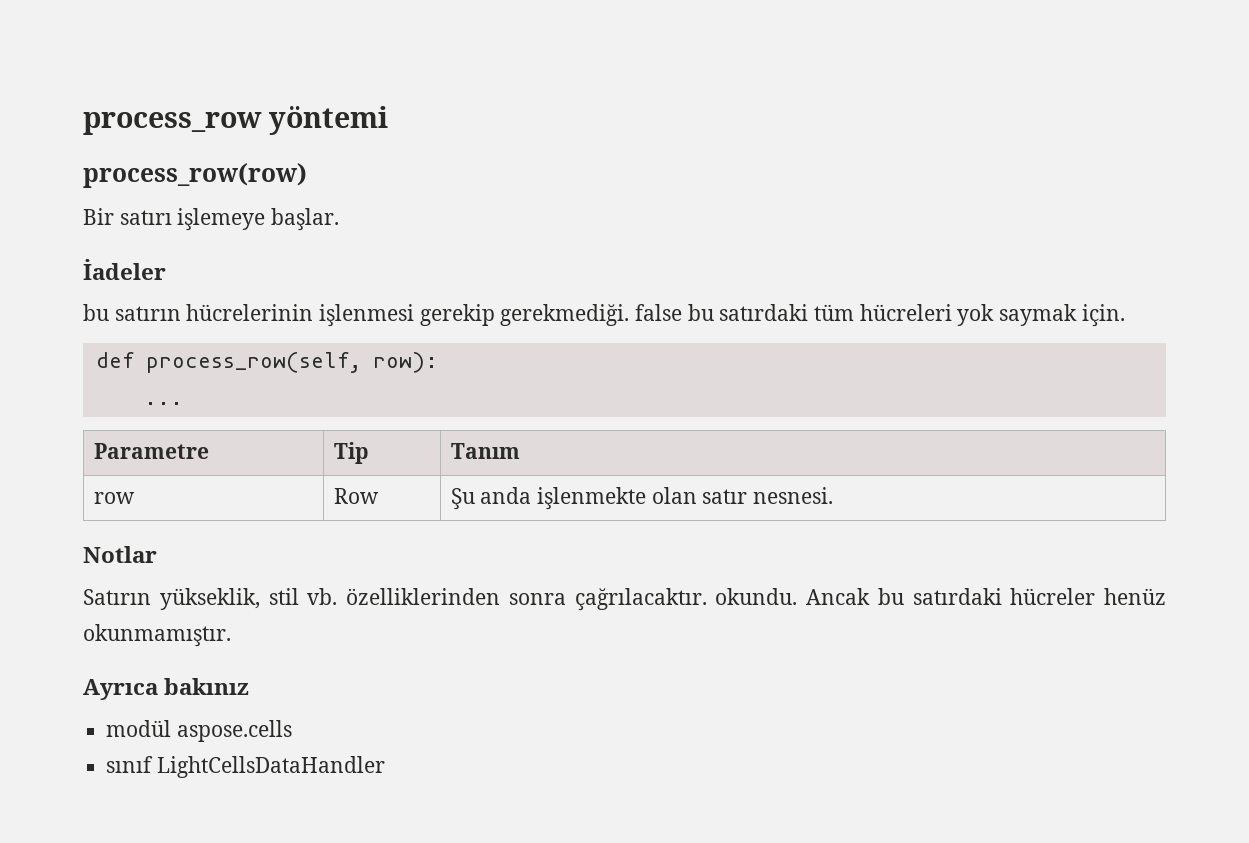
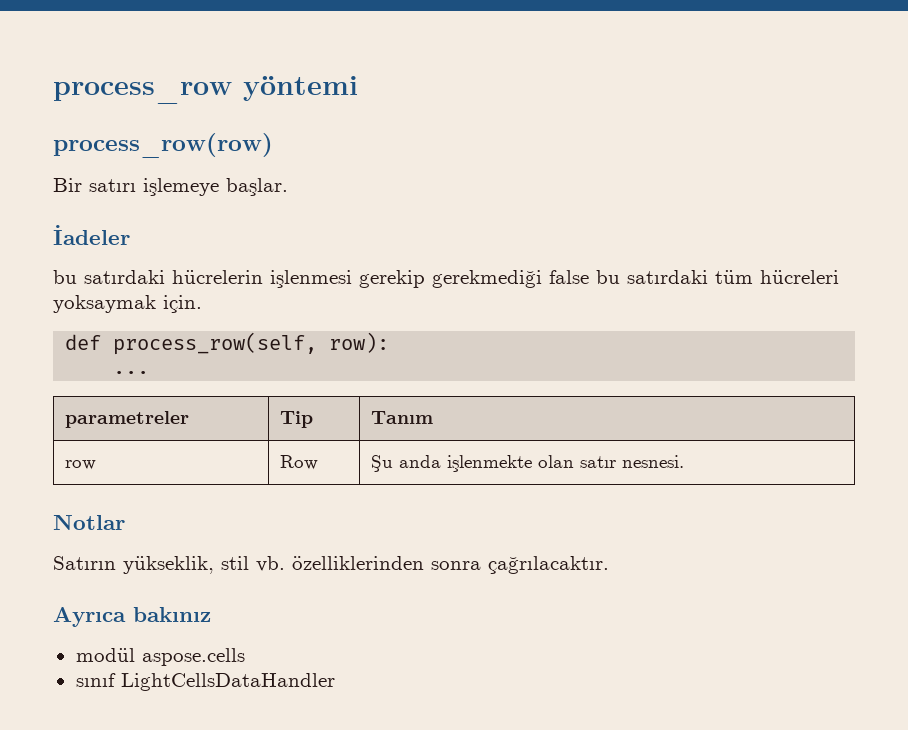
- bu satırın hücrelerinin işlenmesi gerekip gerekmediği. false bu satırdaki tüm hücreleri yok saymak için.
+ bu satırdaki hücrelerin işlenmesi gerekip gerekmediği false bu satırdaki tüm hücreleri yoksaymak için.
- Parametre | Tip | Tanım
+ parametreler | Tip | Tanım
- Satırın yükseklik, stil vb. özelliklerinden sonra çağrılacaktır. okundu. Ancak bu satırdaki hücreler henüz okunmamıştır.
+ Satırın yükseklik, stil vb. özelliklerinden sonra çağrılacaktır.

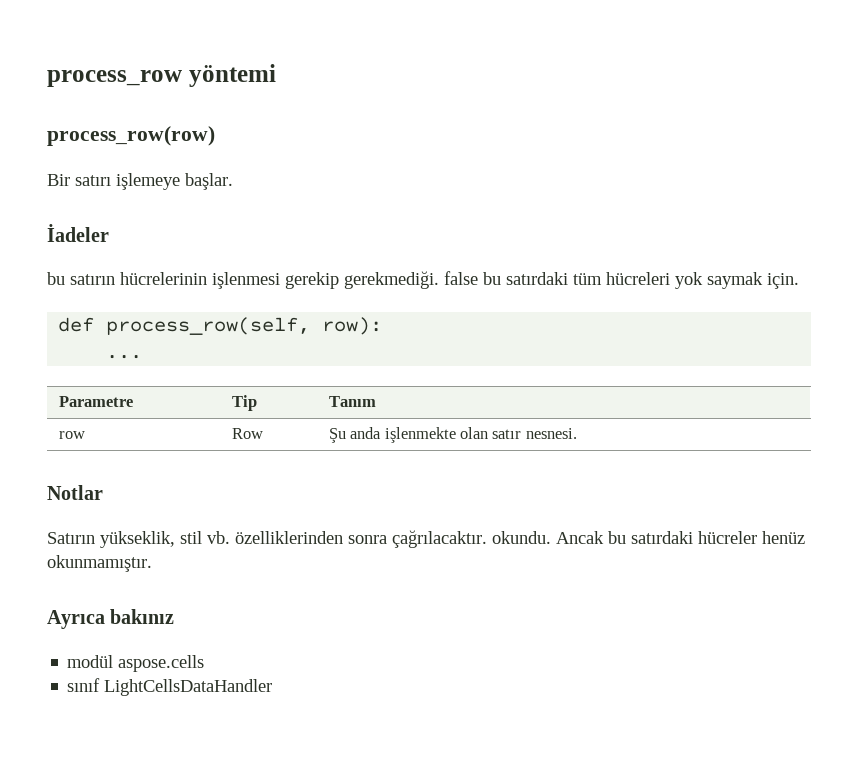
- bu satırdaki hücrelerin işlenmesi gerekip gerekmediği false bu satırdaki tüm hücreleri yoksaymak için.
+ bu satırın hücrelerinin işlenmesi gerekip gerekmediği. false bu satırdaki tüm hücreleri yok saymak için.
- parametreler | Tip | Tanım
+ Parametre | Tip | Tanım
- Satırın yükseklik, stil vb. özelliklerinden sonra çağrılacaktır.
+ Satırın yükseklik, stil vb. özelliklerinden sonra çağrılacaktır. okundu. Ancak bu satırdaki hücreler henüz okunmamıştır.

